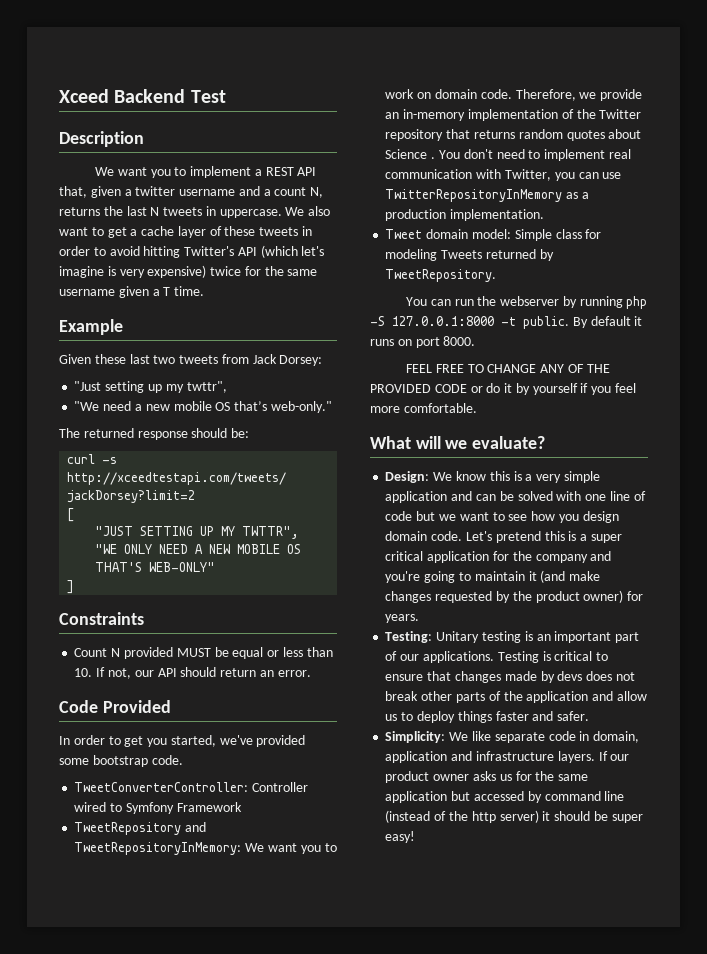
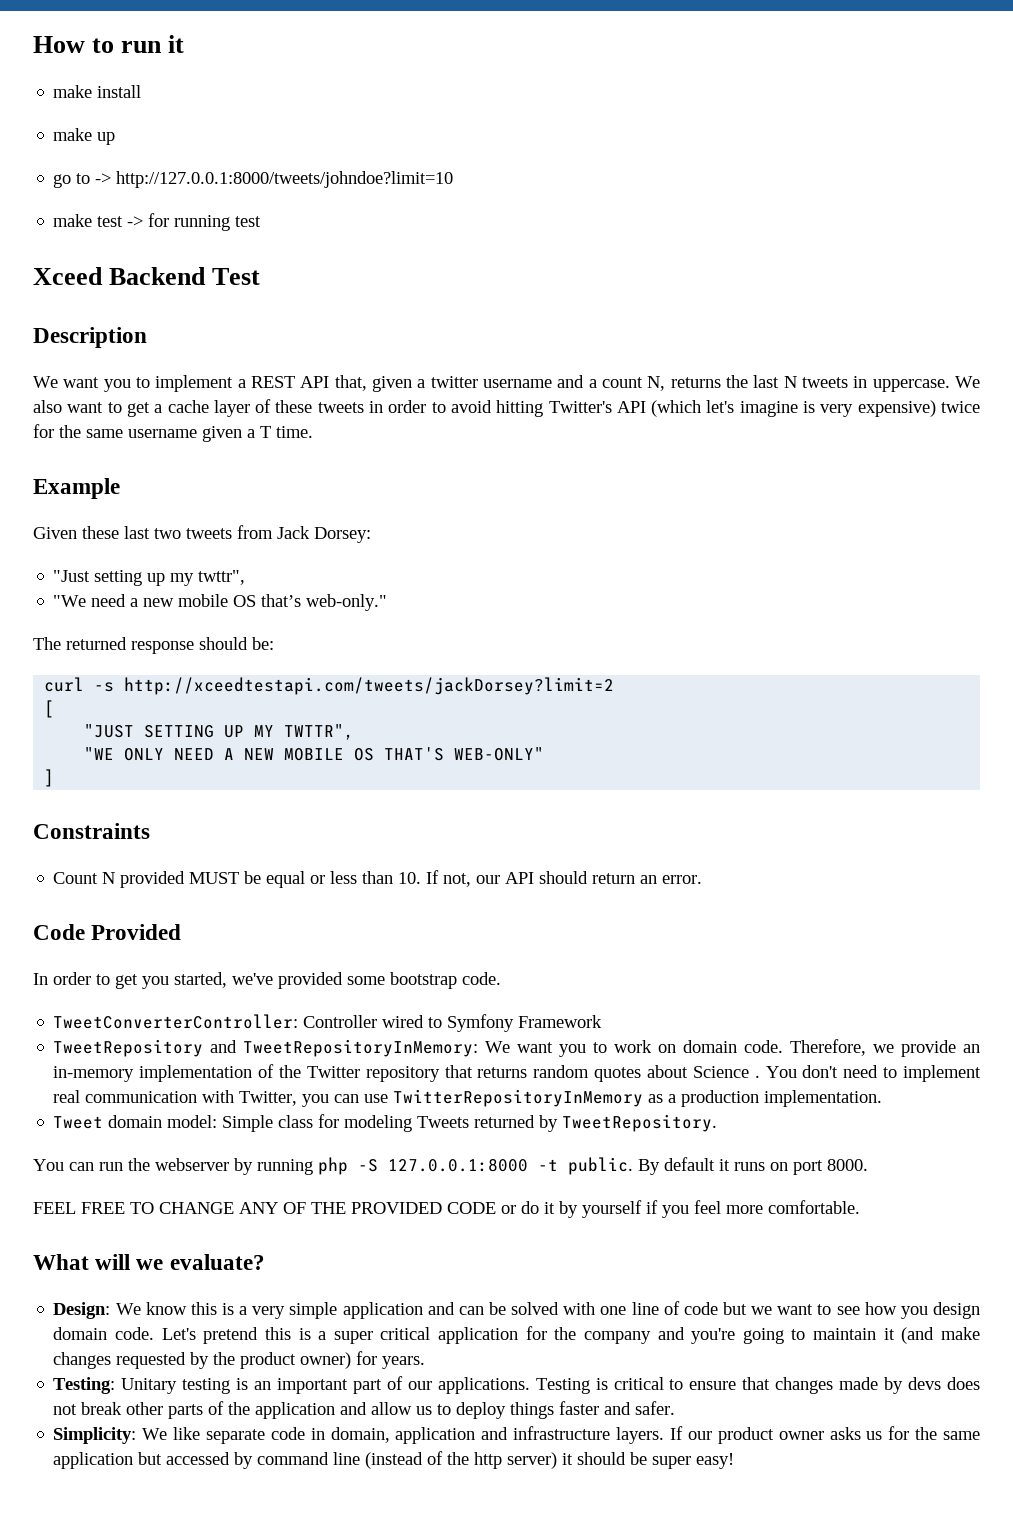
+ How to run it
+ make install
+ make up
+ go to -> http://127.0.0.1:8000/tweets/johndoe?limit=10
+ make test -> for running test

